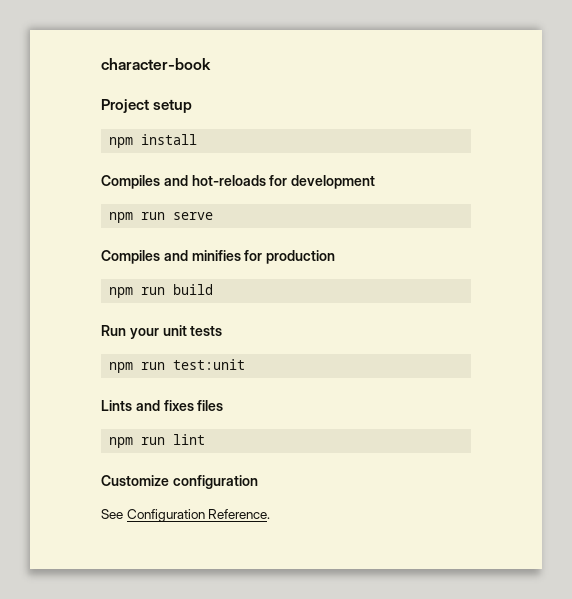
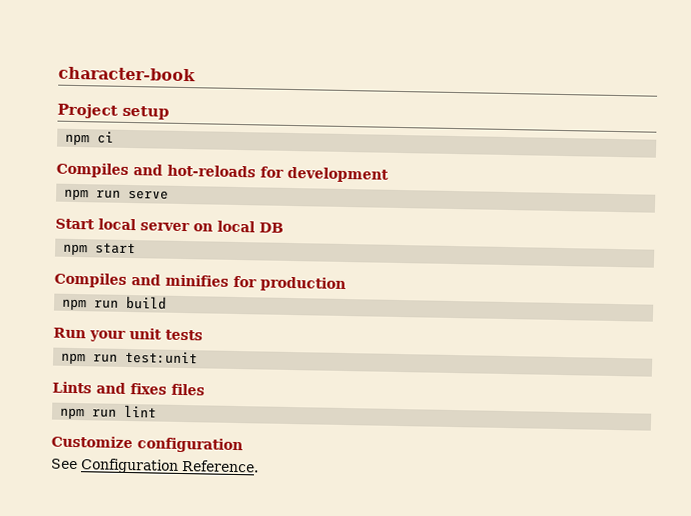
- npm install
+ npm ci
+ Start local server on local DB
+ npm start

